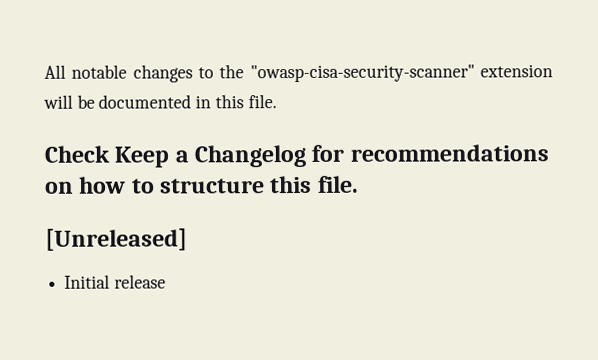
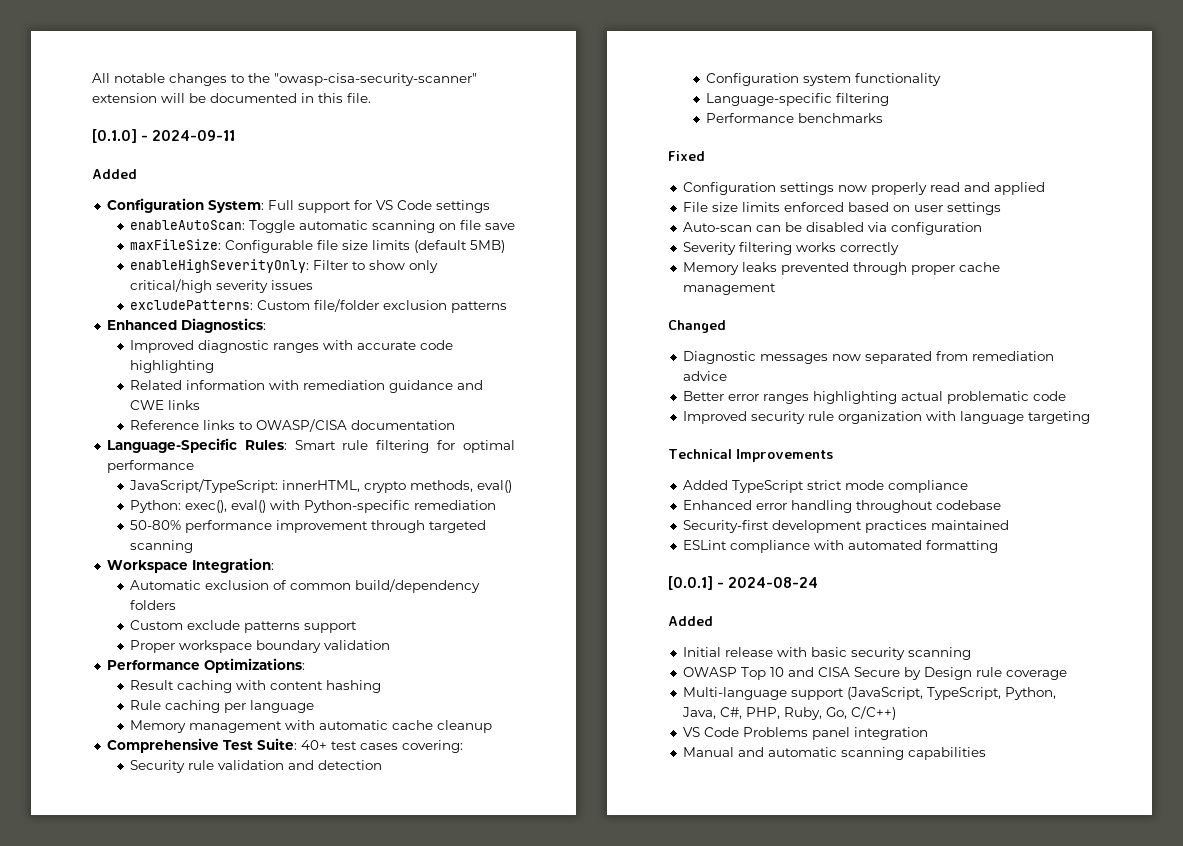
- Check Keep a Changelog for recommendations on how to structure this file.
- [Unreleased]
- Initial release
+ [0.1.0] - 2024-09-11
+ Added
+ Configuration System: Full support for VS Code settings
+ enableAutoScan: Toggle automatic scanning on file save
+ maxFileSize: Configurable file size limits (default 5MB)
+ enableHighSeverityOnly: Filter to show only critical/high severity issues
+ excludePatterns: Custom file/folder exclusion patterns
+ Enhanced Diagnostics:
+ Improved diagnostic ranges with accurate code highlighting
+ Related information with remediation guidance and CWE links
+ Reference links to OWASP/CISA documentation
+ Language-Specific Rules: Smart rule filtering for optimal performance
+ JavaScript/TypeScript: innerHTML, crypto methods, eval()
+ Python: exec(), eval() with Python-specific remediation
+ 50-80% performance improvement through targeted scanning
+ Workspace Integration:
+ Automatic exclusion of common build/dependency folders
+ Custom exclude patterns support
+ Proper workspace boundary validation
+ Performance Optimizations:
+ Result caching with content hashing
+ Rule caching per language
+ Memory management with automatic cache cleanup
+ Comprehensive Test Suite: 40+ test cases covering:
+ Security rule validation and detection
+ Configuration system functionality
+ Language-specific filtering
+ Performance benchmarks
+ Fixed
+ Configuration settings now properly read and applied
+ File size limits enforced based on user settings
+ Auto-scan can be disabled via configuration
+ Severity filtering works correctly
+ Memory leaks prevented through proper cache management
+ Changed
+ Diagnostic messages now separated from remediation advice
+ Better error ranges highlighting actual problematic code
+ Improved security rule organization with language targeting
+ Technical Improvements
+ Added TypeScript strict mode compliance
+ Enhanced error handling throughout codebase
+ Security-first development practices maintained
+ ESLint compliance with automated formatting
+ [0.0.1] - 2024-08-24
+ Added
+ Initial release with basic security scanning
+ OWASP Top 10 and CISA Secure by Design rule coverage
+ Multi-language support (JavaScript, TypeScript, Python, Java, C#, PHP, Ruby, Go, C/C++)
+ VS Code Problems panel integration
+ Manual and automatic scanning capabilities

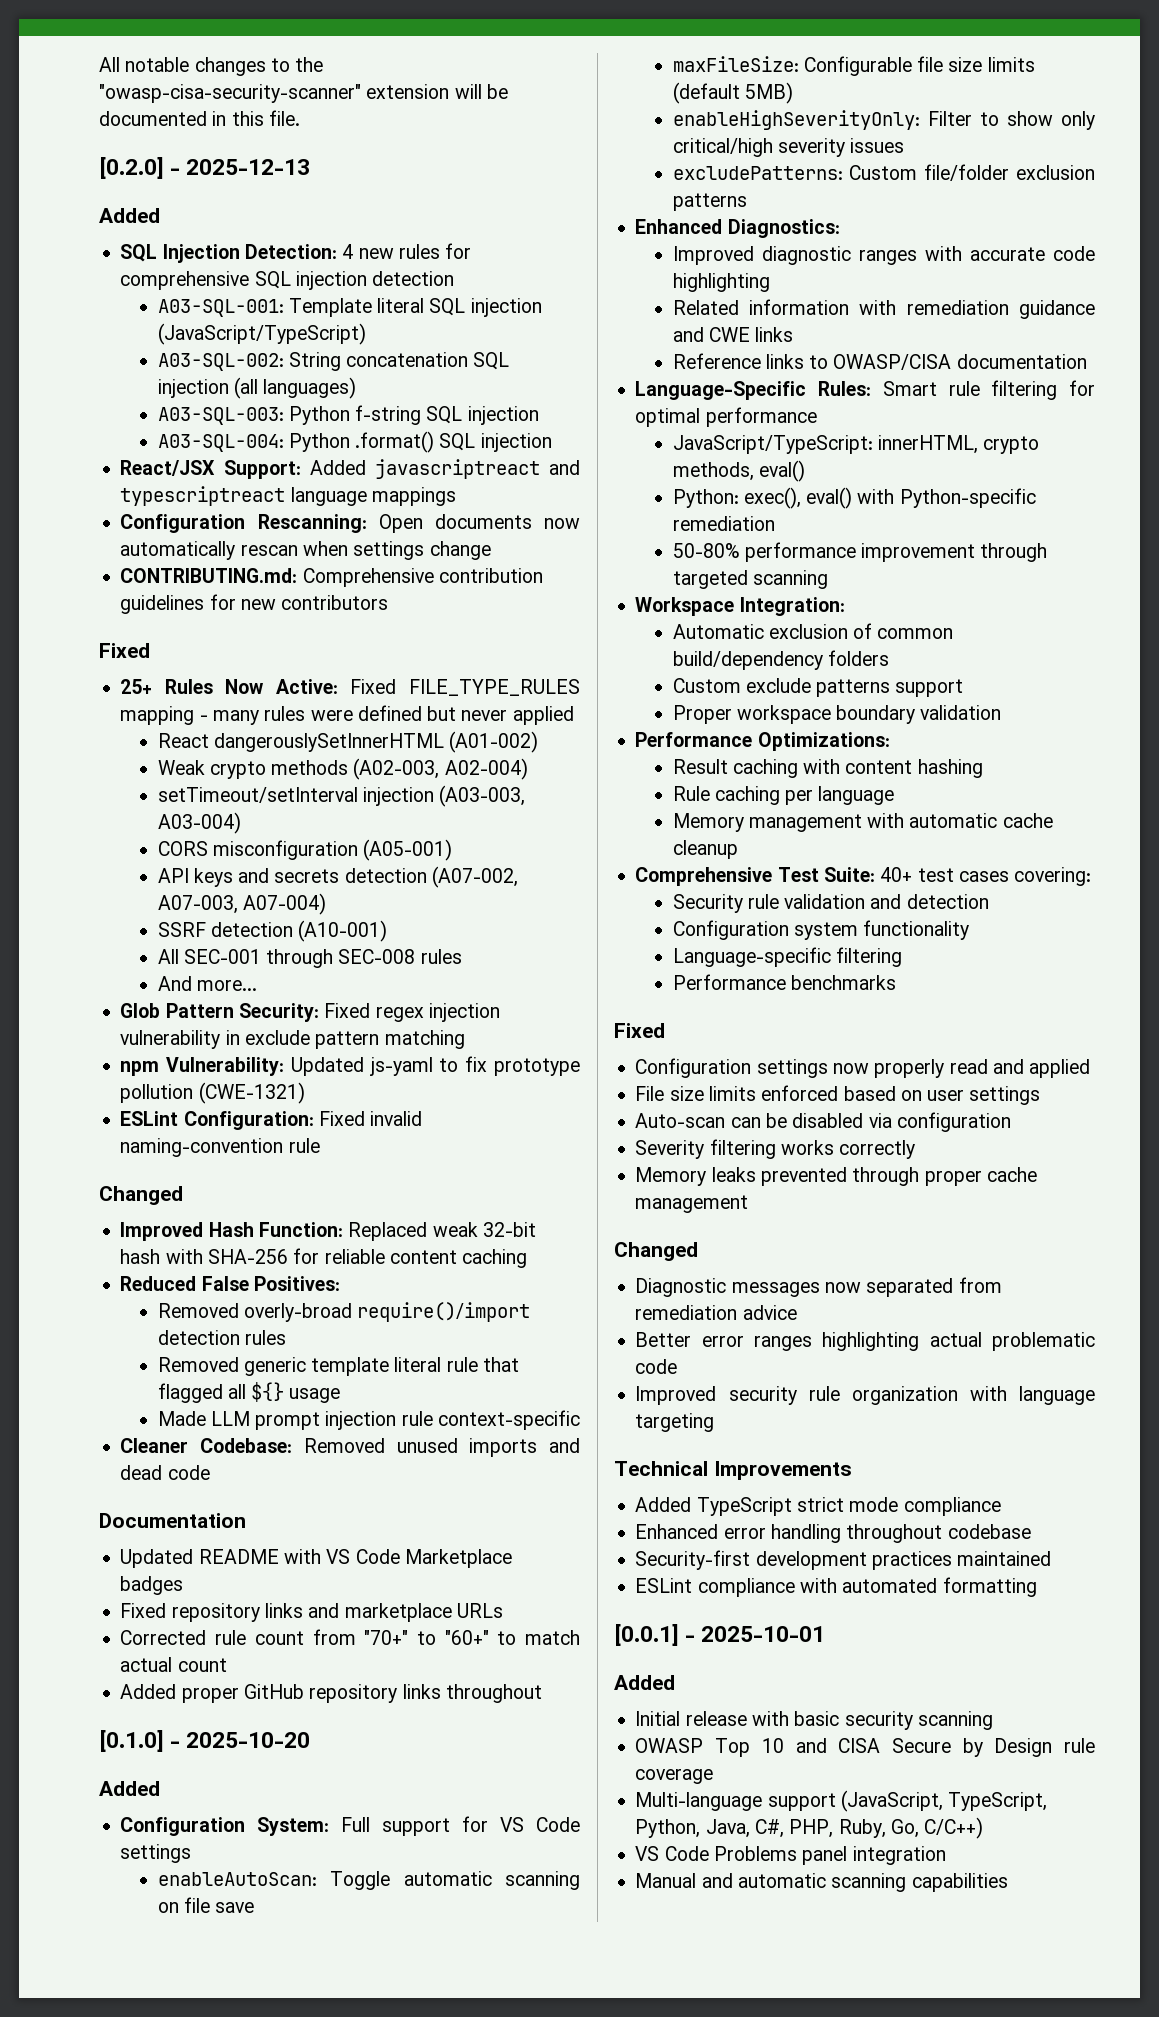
+ [0.2.0] - 2025-12-13
+ Added
+ SQL Injection Detection: 4 new rules for comprehensive SQL injection detection
+ A03-SQL-001: Template literal SQL injection (JavaScript/TypeScript)
+ A03-SQL-002: String concatenation SQL injection (all languages)
+ A03-SQL-003: Python f-string SQL injection
+ A03-SQL-004: Python .format() SQL injection
+ React/JSX Support: Added javascriptreact and typescriptreact language mappings
+ Configuration Rescanning: Open documents now automatically rescan when settings change
+ CONTRIBUTING.md: Comprehensive contribution guidelines for new contributors
+ Fixed
+ 25+ Rules Now Active: Fixed FILE_TYPE_RULES mapping - many rules were defined but never applied
+ React dangerouslySetInnerHTML (A01-002)
+ Weak crypto methods (A02-003, A02-004)
+ setTimeout/setInterval injection (A03-003, A03-004)
+ CORS misconfiguration (A05-001)
+ API keys and secrets detection (A07-002, A07-003, A07-004)
+ SSRF detection (A10-001)
+ All SEC-001 through SEC-008 rules
+ And more...
+ Glob Pattern Security: Fixed regex injection vulnerability in exclude pattern matching
+ npm Vulnerability: Updated js-yaml to fix prototype pollution (CWE-1321)
+ ESLint Configuration: Fixed invalid naming-convention rule
+ Changed
+ Improved Hash Function: Replaced weak 32-bit hash with SHA-256 for reliable content caching
+ Reduced False Positives:
+ Removed overly-broad require()/import detection rules
+ Removed generic template literal rule that flagged all ${} usage
+ Made LLM prompt injection rule context-specific
+ Cleaner Codebase: Removed unused imports and dead code
+ Documentation
+ Updated README with VS Code Marketplace badges
+ Fixed repository links and marketplace URLs
+ Corrected rule count from "70+" to "60+" to match actual count
+ Added proper GitHub repository links throughout
- [0.1.0] - 2024-09-11
+ [0.1.0] - 2025-10-20
- [0.0.1] - 2024-08-24
+ [0.0.1] - 2025-10-01

